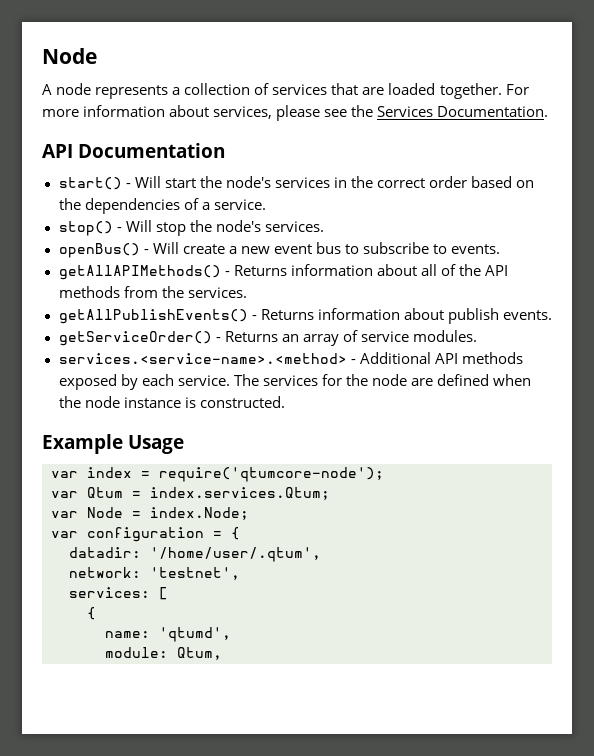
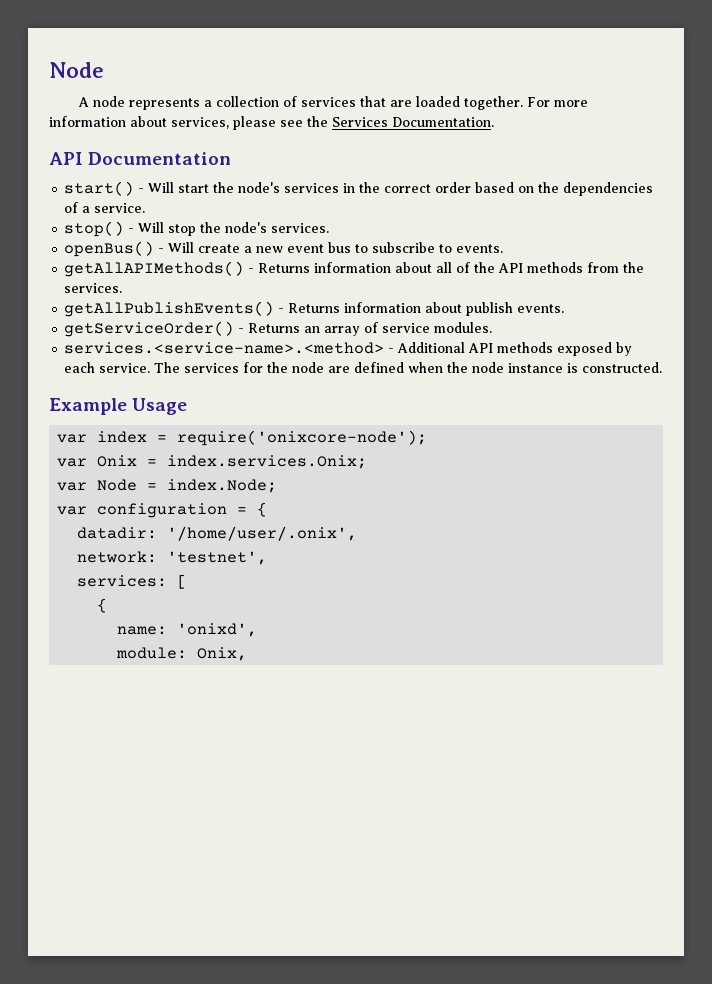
- var index = require('qtumcore-node');
- var Qtum = index.services.Qtum;
+ var index = require('onixcore-node');
+ var Onix = index.services.Onix;
- datadir: '/home/user/.qtum',
+ datadir: '/home/user/.onix',
- name: 'qtumd',
+ name: 'onixd',
- module: Qtum,
+ module: Onix,

